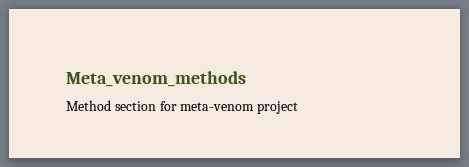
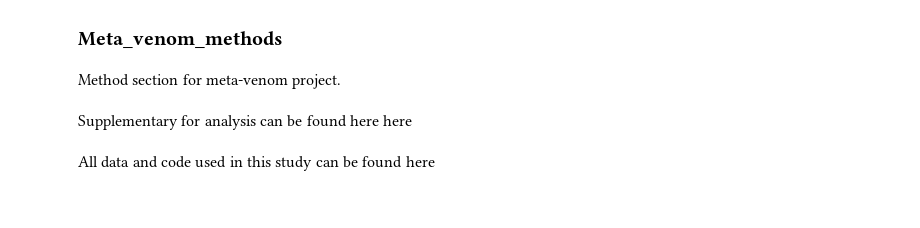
- Method section for meta-venom project
+ Method section for meta-venom project.
+ Supplementary for analysis can be found here here
+ All data and code used in this study can be found here

